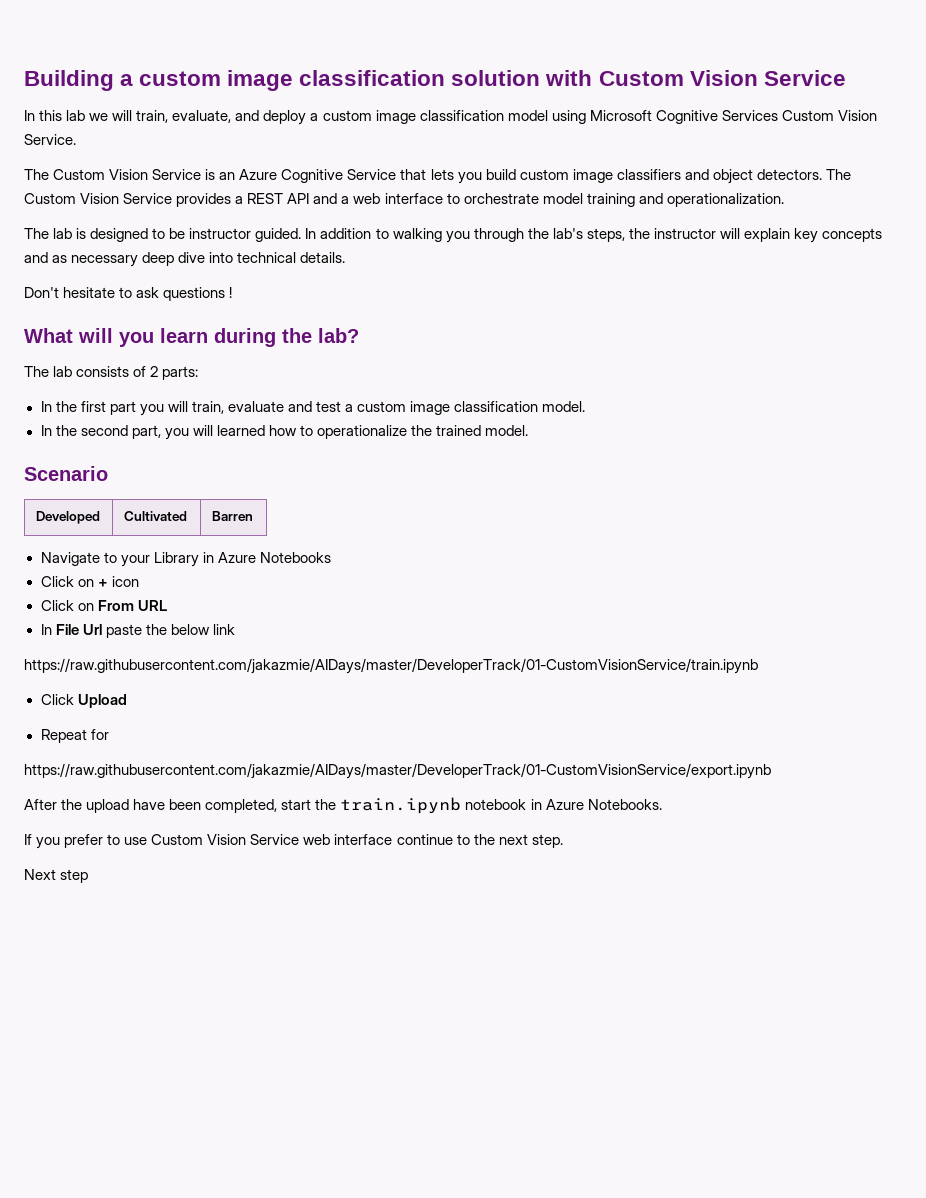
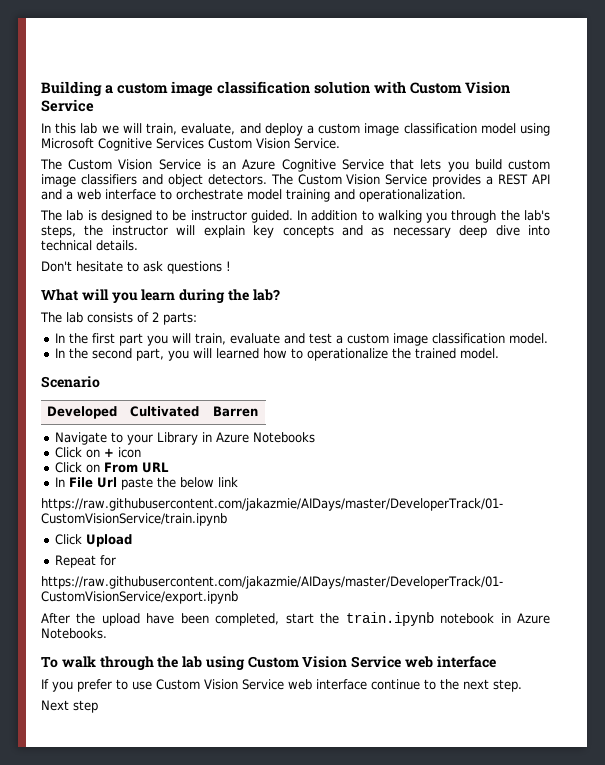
+ To walk through the lab using Custom Vision Service web interface

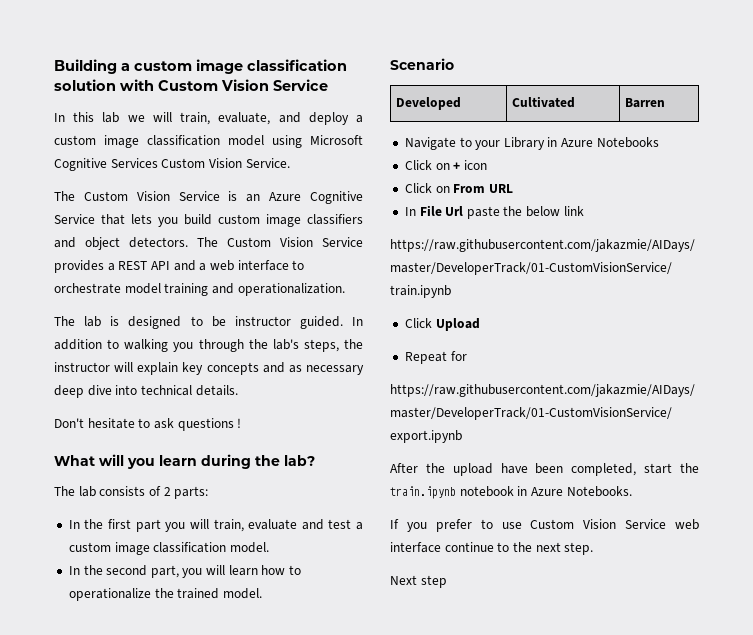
- In the second part, you will learned how to operationalize the trained model.
+ In the second part, you will learn how to operationalize the trained model.
- To walk through the lab using Custom Vision Service web interface

